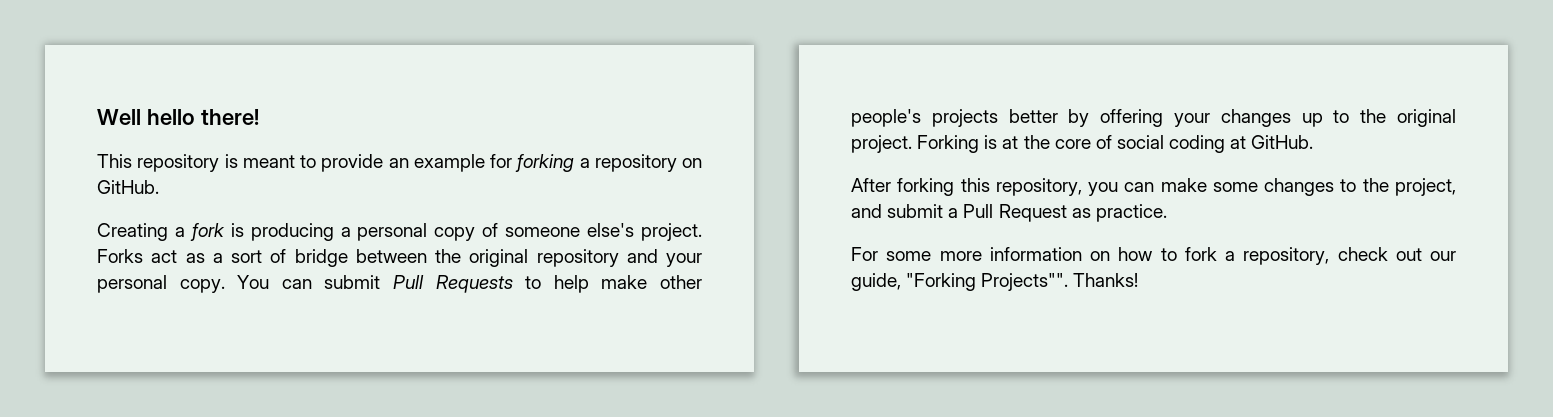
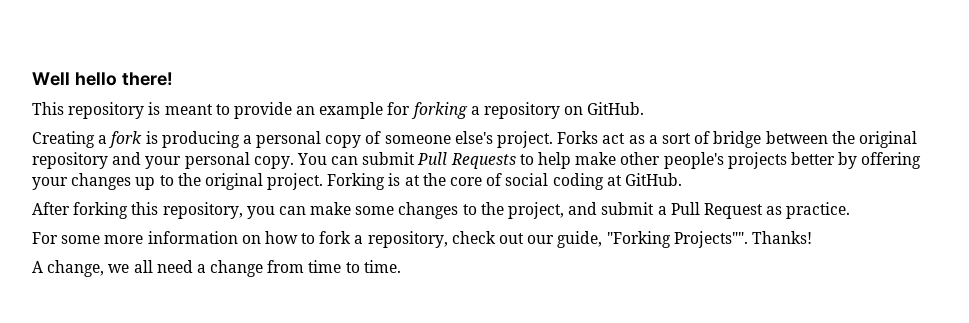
+ A change, we all need a change from time to time.

